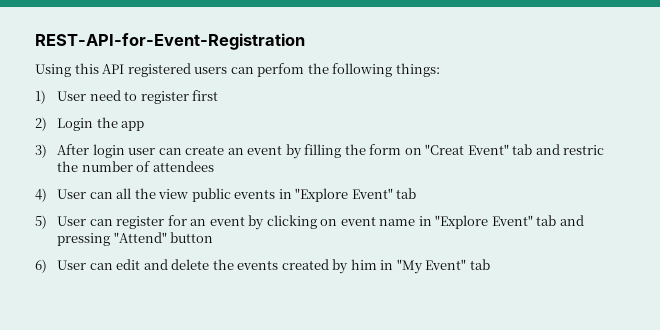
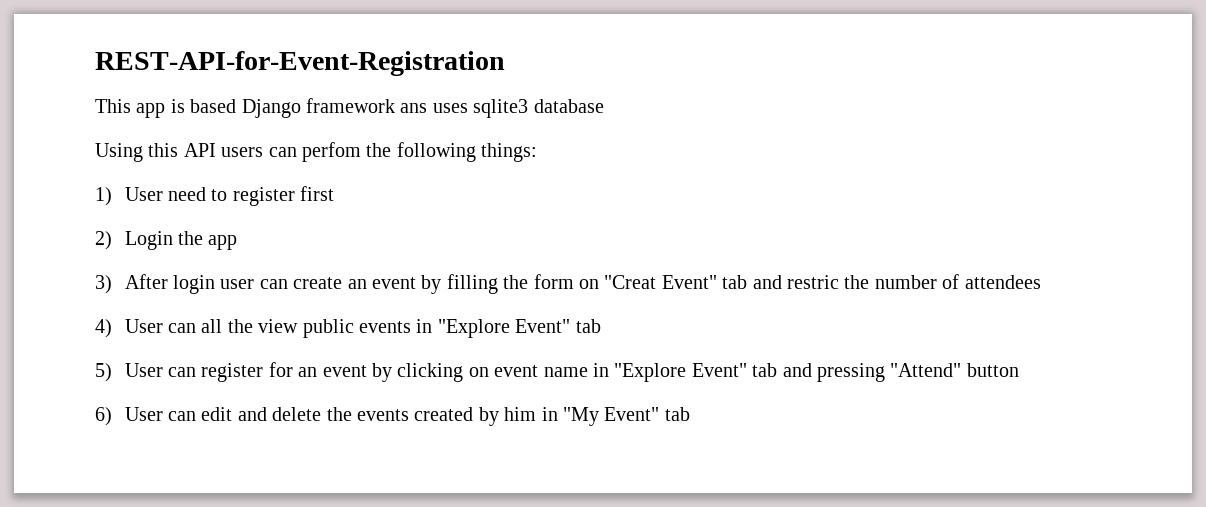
+ This app is based Django framework ans uses sqlite3 database
- Using this API registered users can perfom the following things:
+ Using this API users can perfom the following things:

